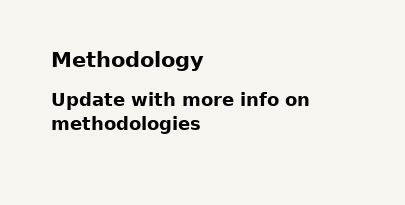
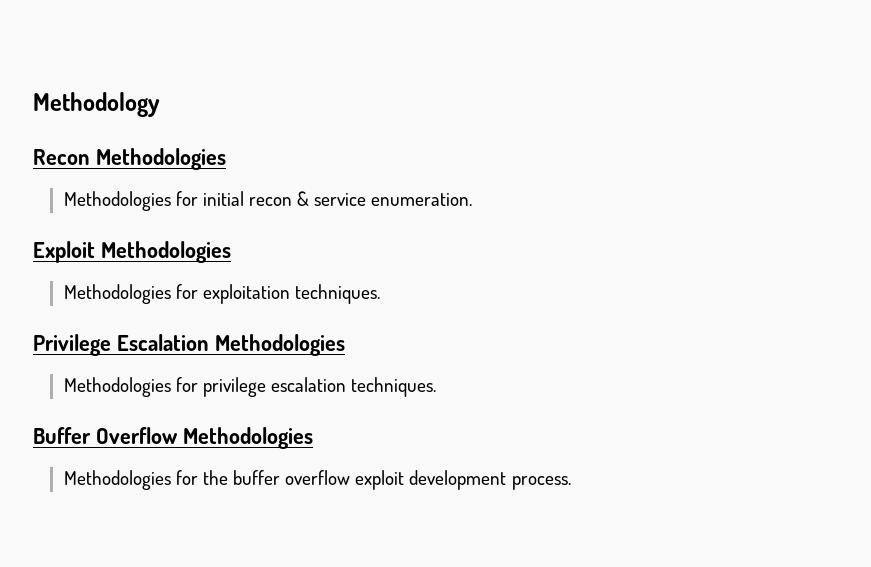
- Update with more info on methodologies
+ Recon Methodologies
+ Methodologies for initial recon & service enumeration.
+ Exploit Methodologies
+ Methodologies for exploitation techniques.
+ Privilege Escalation Methodologies
+ Methodologies for privilege escalation techniques.
+ Buffer Overflow Methodologies
+ Methodologies for the buffer overflow exploit development process.

